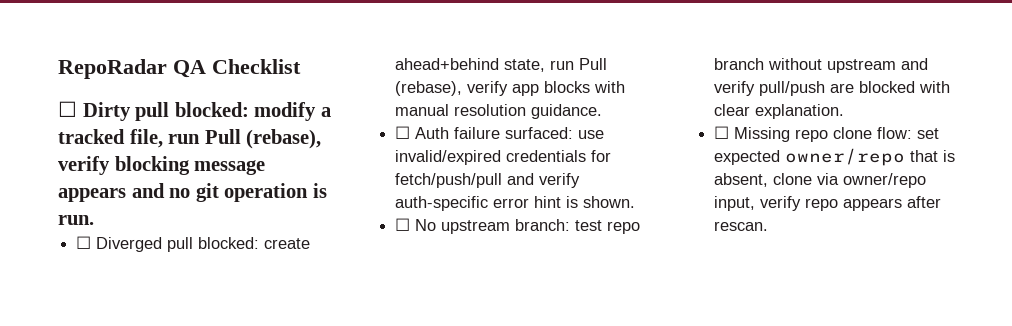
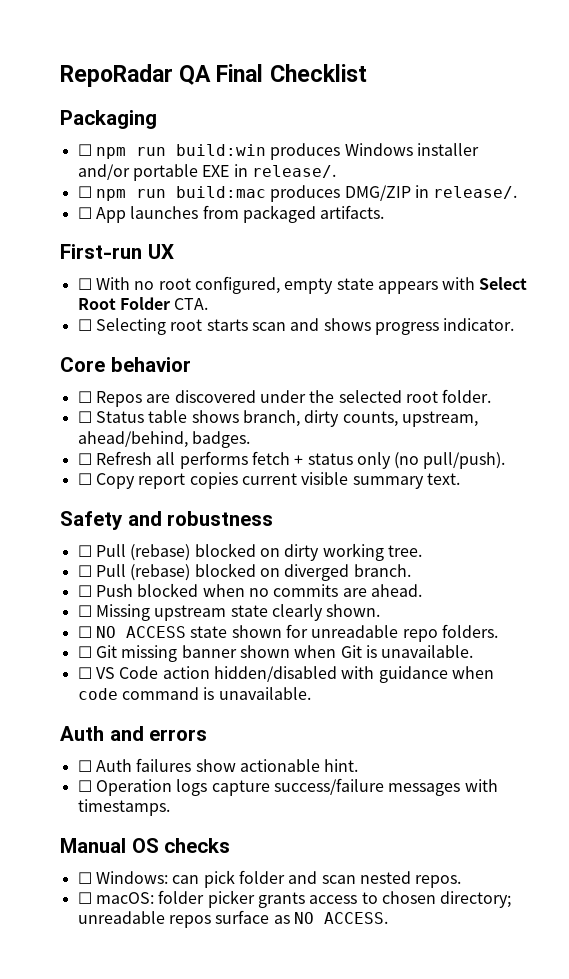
- RepoRadar QA Checklist
+ RepoRadar QA Final Checklist
- ☐ Dirty pull blocked: modify a tracked file, run Pull (rebase), verify blocking message appears and no git operation is run.
- ☐ Diverged pull blocked: create ahead+behind state, run Pull (rebase), verify app blocks with manual resolution guidance.
- ☐ Auth failure surfaced: use invalid/expired credentials for fetch/push/pull and verify auth-specific error hint is shown.
- ☐ No upstream branch: test repo branch without upstream and verify pull/push are blocked with clear explanation.
- ☐ Missing repo clone flow: set expected owner/repo that is absent, clone via owner/repo input, verify repo appears after rescan.
+ Packaging
+ ☐ npm run build:win produces Windows installer and/or portable EXE in release/.
+ ☐ npm run build:mac produces DMG/ZIP in release/.
+ ☐ App launches from packaged artifacts.
+ First-run UX
+ ☐ With no root configured, empty state appears with Select Root Folder CTA.
+ ☐ Selecting root starts scan and shows progress indicator.
+ Core behavior
+ ☐ Repos are discovered under the selected root folder.
+ ☐ Status table shows branch, dirty counts, upstream, ahead/behind, badges.
+ ☐ Refresh all performs fetch + status only (no pull/push).
+ ☐ Copy report copies current visible summary text.
+ Safety and robustness
+ ☐ Pull (rebase) blocked on dirty working tree.
+ ☐ Pull (rebase) blocked on diverged branch.
+ ☐ Push blocked when no commits are ahead.
+ ☐ Missing upstream state clearly shown.
+ ☐ NO ACCESS state shown for unreadable repo folders.
+ ☐ Git missing banner shown when Git is unavailable.
+ ☐ VS Code action hidden/disabled with guidance when code command is unavailable.
+ Auth and errors
+ ☐ Auth failures show actionable hint.
+ ☐ Operation logs capture success/failure messages with timestamps.
+ Manual OS checks
+ ☐ Windows: can pick folder and scan nested repos.
+ ☐ macOS: folder picker grants access to chosen directory; unreadable repos surface as NO ACCESS.

